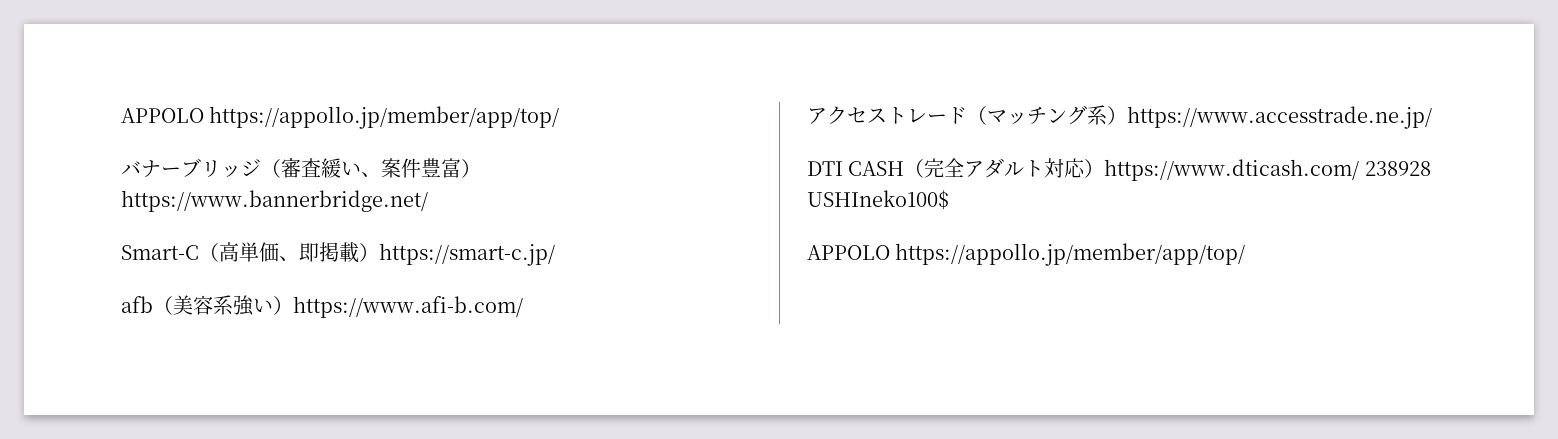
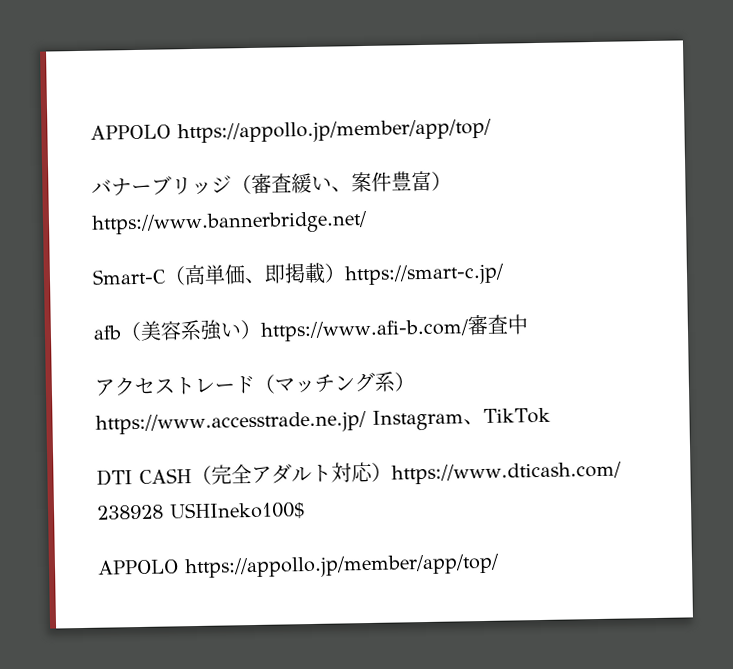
- afb（美容系強い）https://www.afi-b.com/
+ afb（美容系強い）https://www.afi-b.com/審査中
- アクセストレード（マッチング系）https://www.accesstrade.ne.jp/
+ アクセストレード（マッチング系）https://www.accesstrade.ne.jp/ Instagram、TikTok

